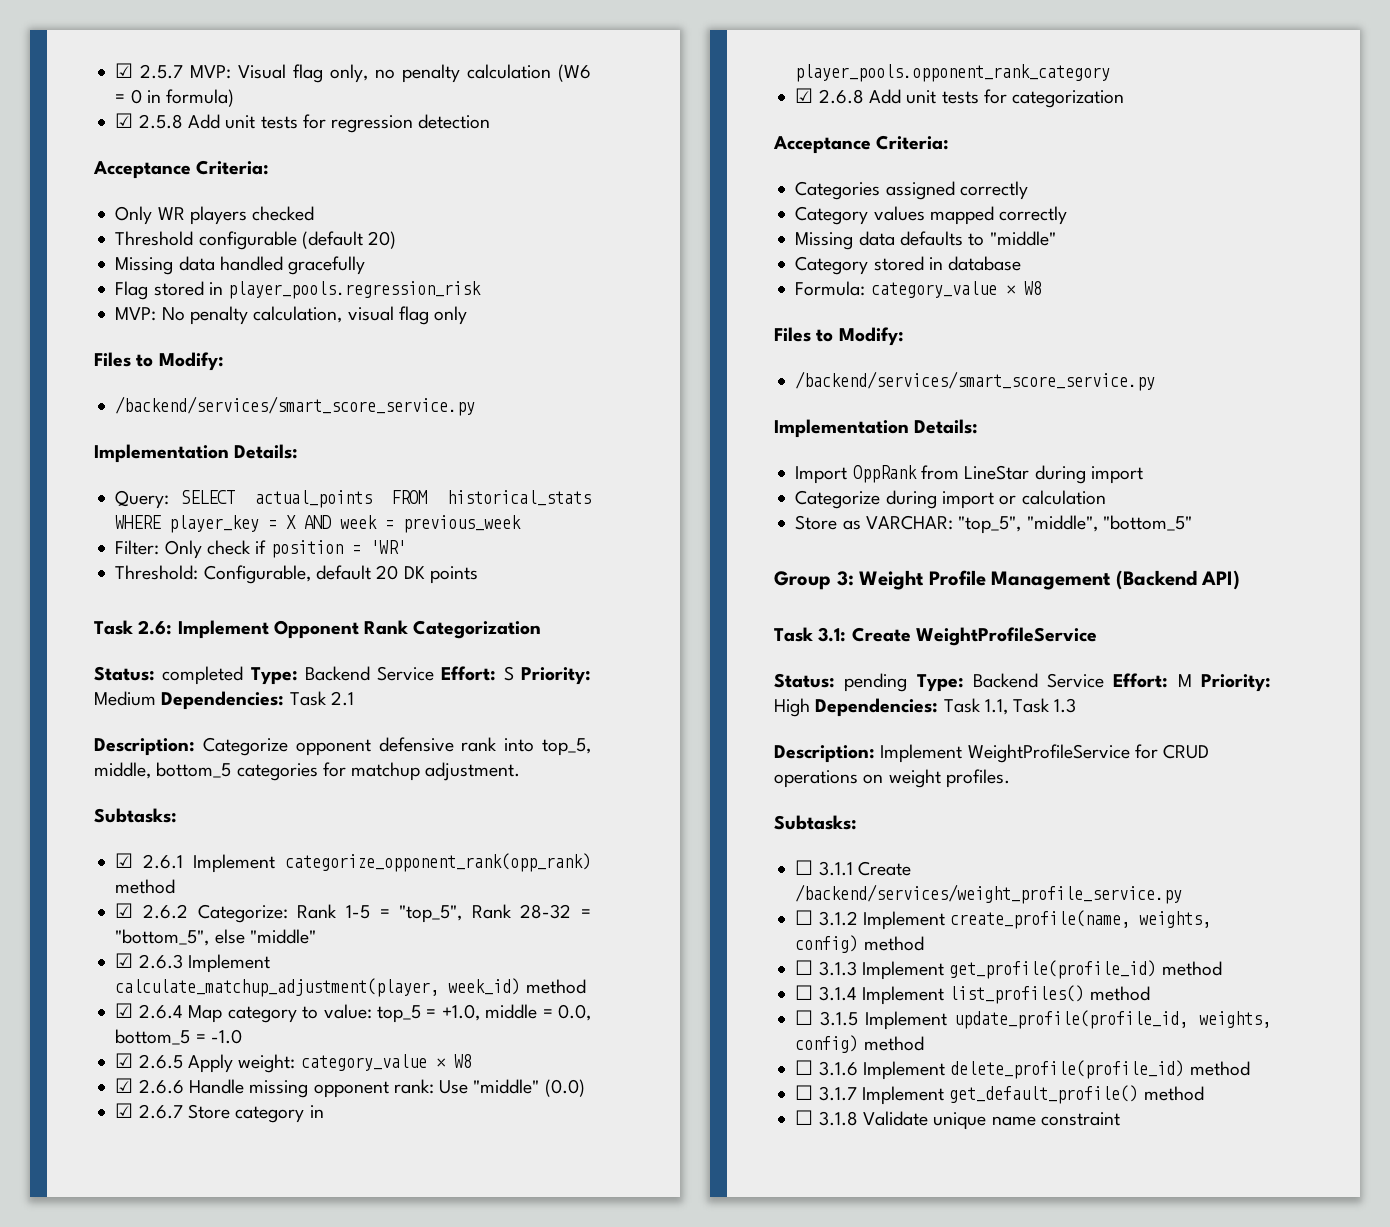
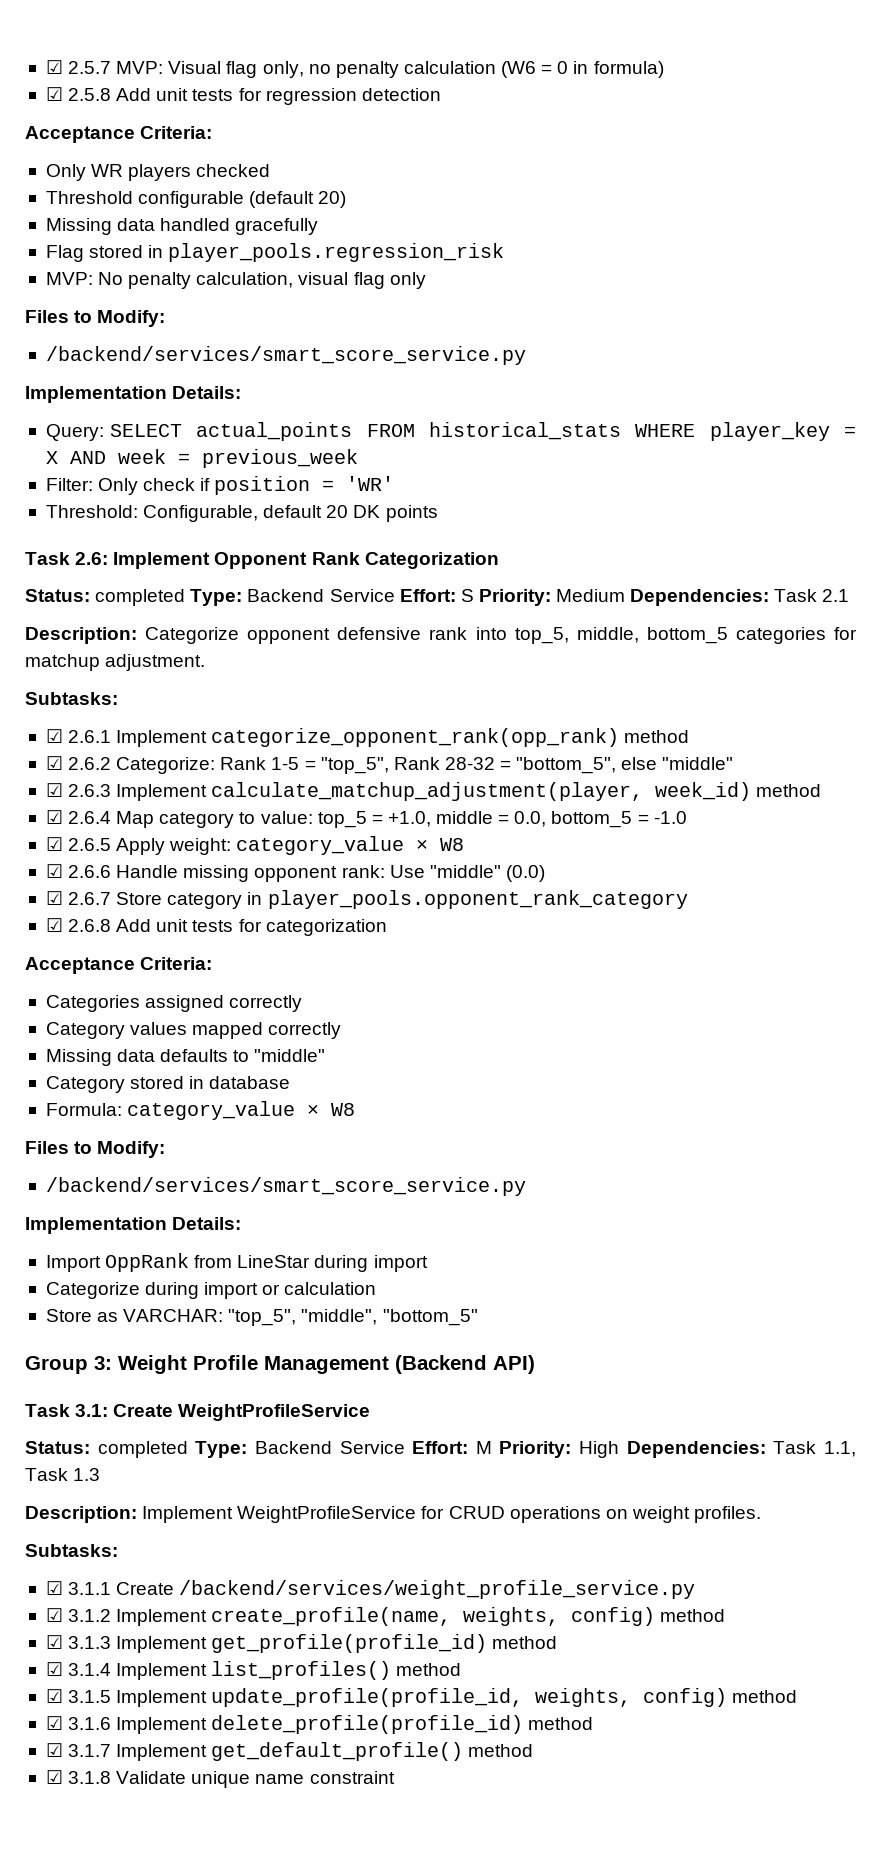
- Status: pending Type: Backend Service Effort: M Priority: High Dependencies: Task 1.1, Task 1.3
+ Status: completed Type: Backend Service Effort: M Priority: High Dependencies: Task 1.1, Task 1.3
- ☐ 3.1.1 Create /backend/services/weight_profile_service.py
+ ☑ 3.1.1 Create /backend/services/weight_profile_service.py
- ☐ 3.1.2 Implement create_profile(name, weights, config) method
+ ☑ 3.1.2 Implement create_profile(name, weights, config) method
- ☐ 3.1.3 Implement get_profile(profile_id) method
+ ☑ 3.1.3 Implement get_profile(profile_id) method
- ☐ 3.1.4 Implement list_profiles() method
+ ☑ 3.1.4 Implement list_profiles() method
- ☐ 3.1.5 Implement update_profile(profile_id, weights, config) method
+ ☑ 3.1.5 Implement update_profile(profile_id, weights, config) method
- ☐ 3.1.6 Implement delete_profile(profile_id) method
+ ☑ 3.1.6 Implement delete_profile(profile_id) method
- ☐ 3.1.7 Implement get_default_profile() method
+ ☑ 3.1.7 Implement get_default_profile() method
- ☐ 3.1.8 Validate unique name constraint
+ ☑ 3.1.8 Validate unique name constraint

